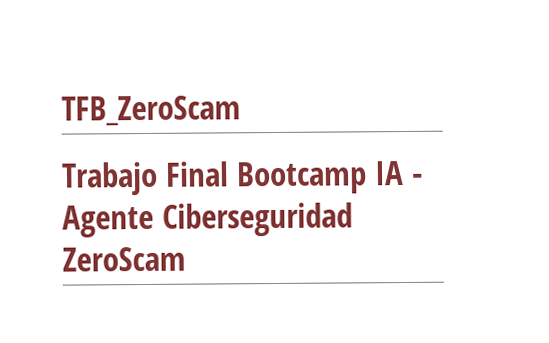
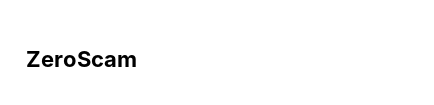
- TFB_ZeroScam
- Trabajo Final Bootcamp IA - Agente Ciberseguridad ZeroScam
+ ZeroScam

